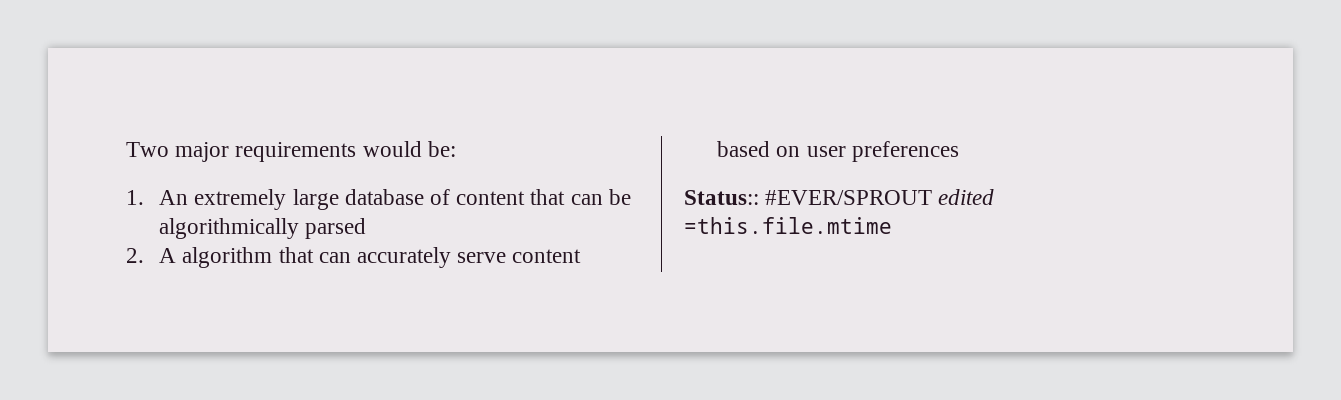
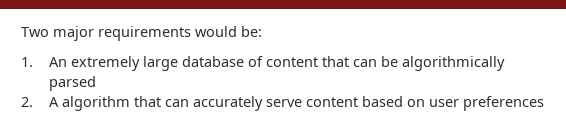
- Status:: #EVER/SPROUT edited =this.file.mtime

